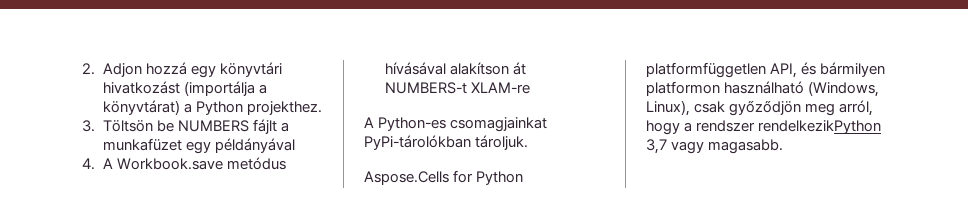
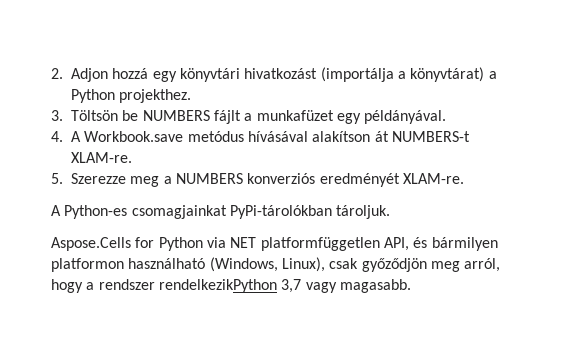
- 3. Töltsön be NUMBERS fájlt a munkafüzet egy példányával
+ 3. Töltsön be NUMBERS fájlt a munkafüzet egy példányával.
- 4. A Workbook.save metódus hívásával alakítson át NUMBERS-t XLAM-re
+ 4. A Workbook.save metódus hívásával alakítson át NUMBERS-t XLAM-re.
+ 5. Szerezze meg a NUMBERS konverziós eredményét XLAM-re.
- Aspose.Cells for Python platformfüggetlen API, és bármilyen platformon használható (Windows, Linux), csak győződjön meg arról, hogy a rendszer rendelkezikPython 3,7 vagy magasabb.
+ Aspose.Cells for Python via NET platformfüggetlen API, és bármilyen platformon használható (Windows, Linux), csak győződjön meg arról, hogy a rendszer rendelkezikPython 3,7 vagy magasabb.

